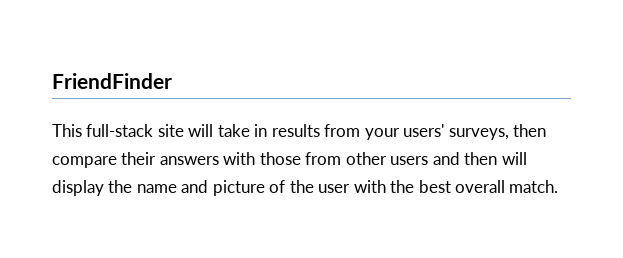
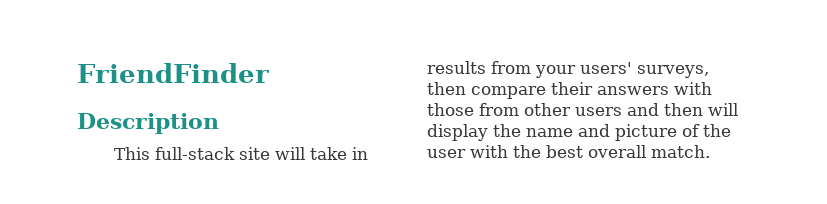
+ Description

